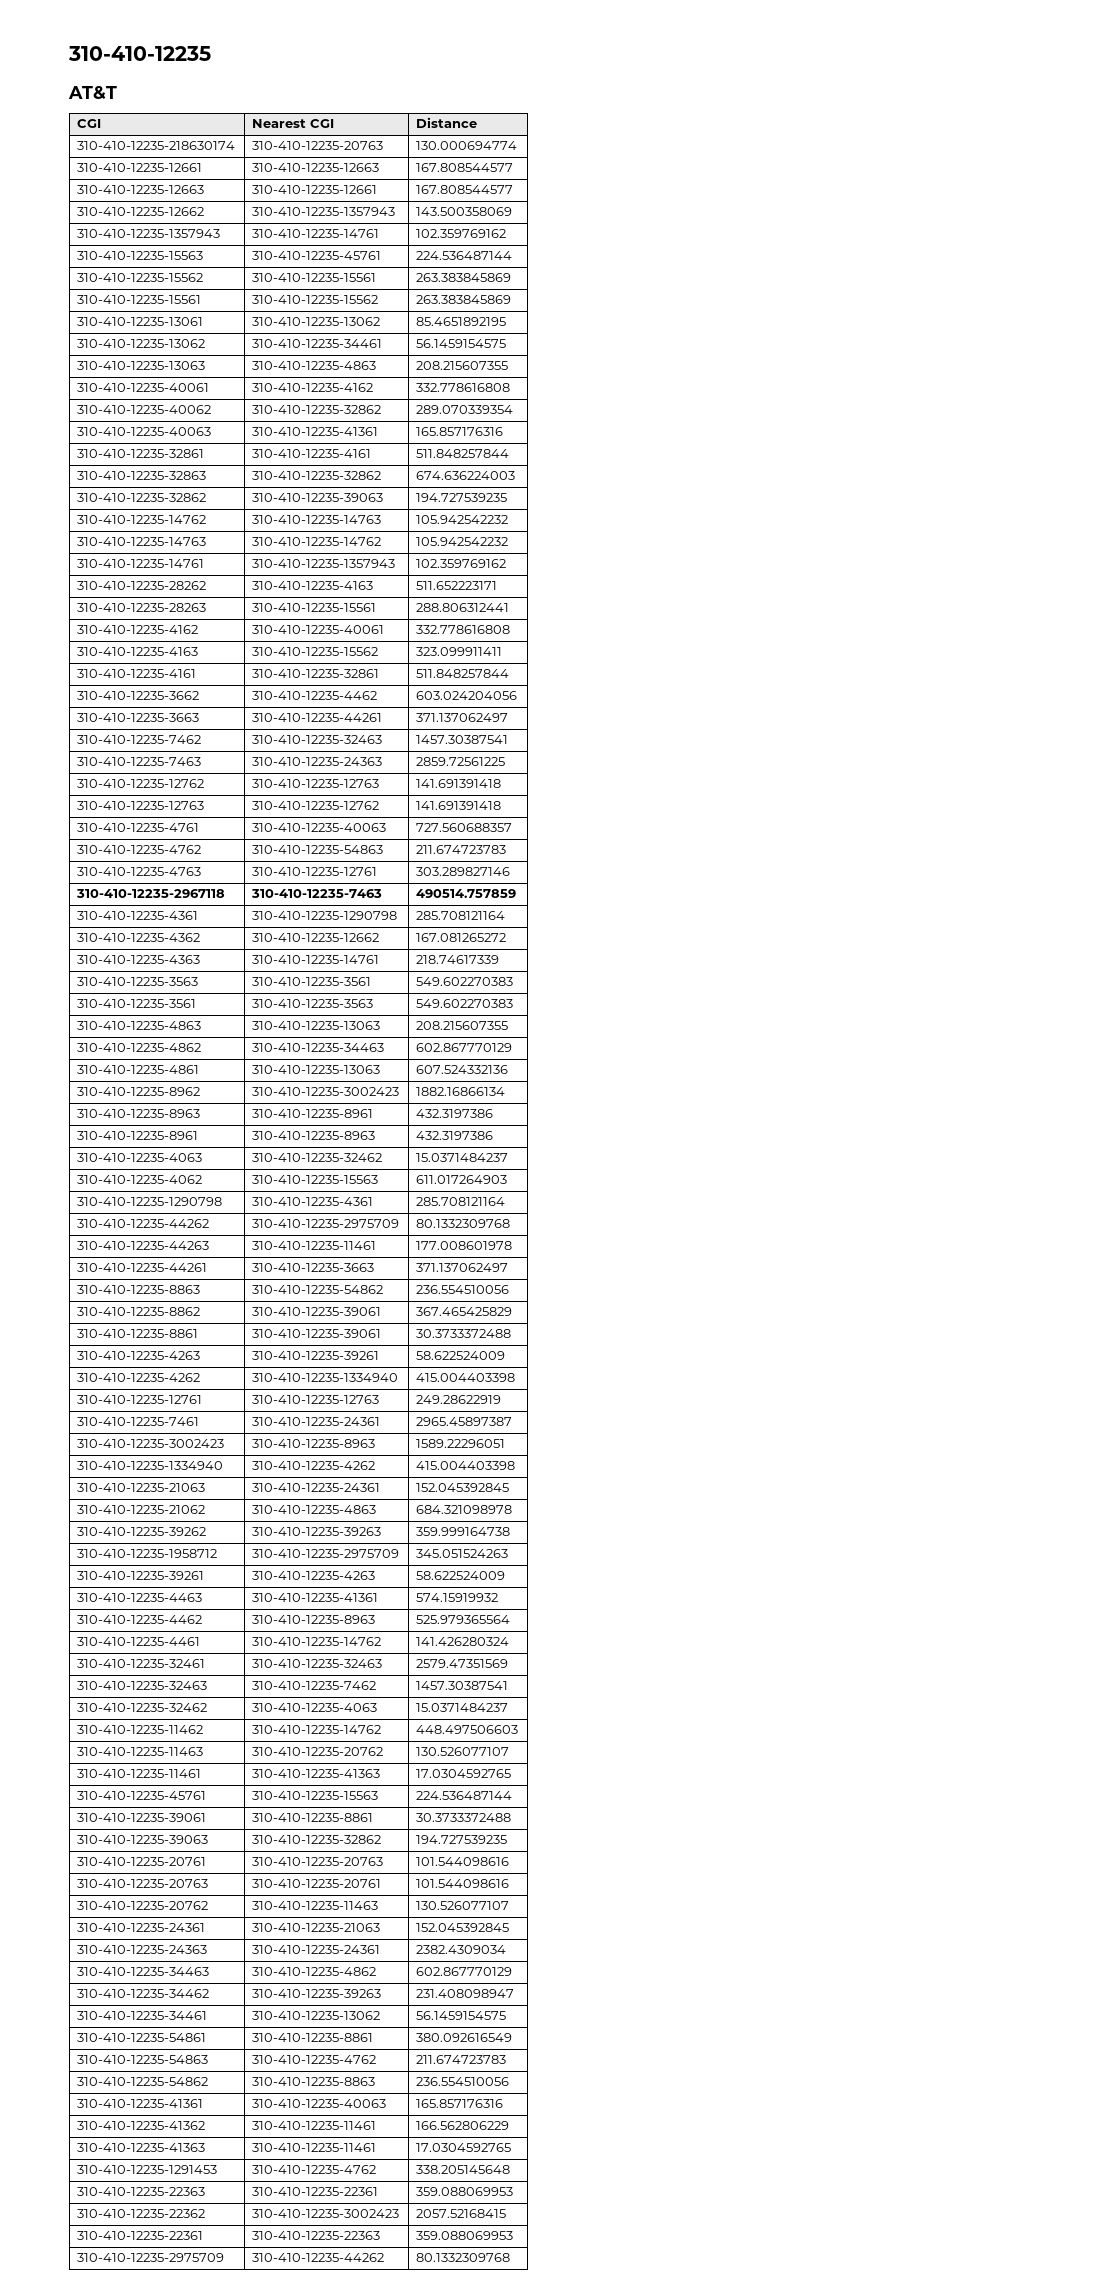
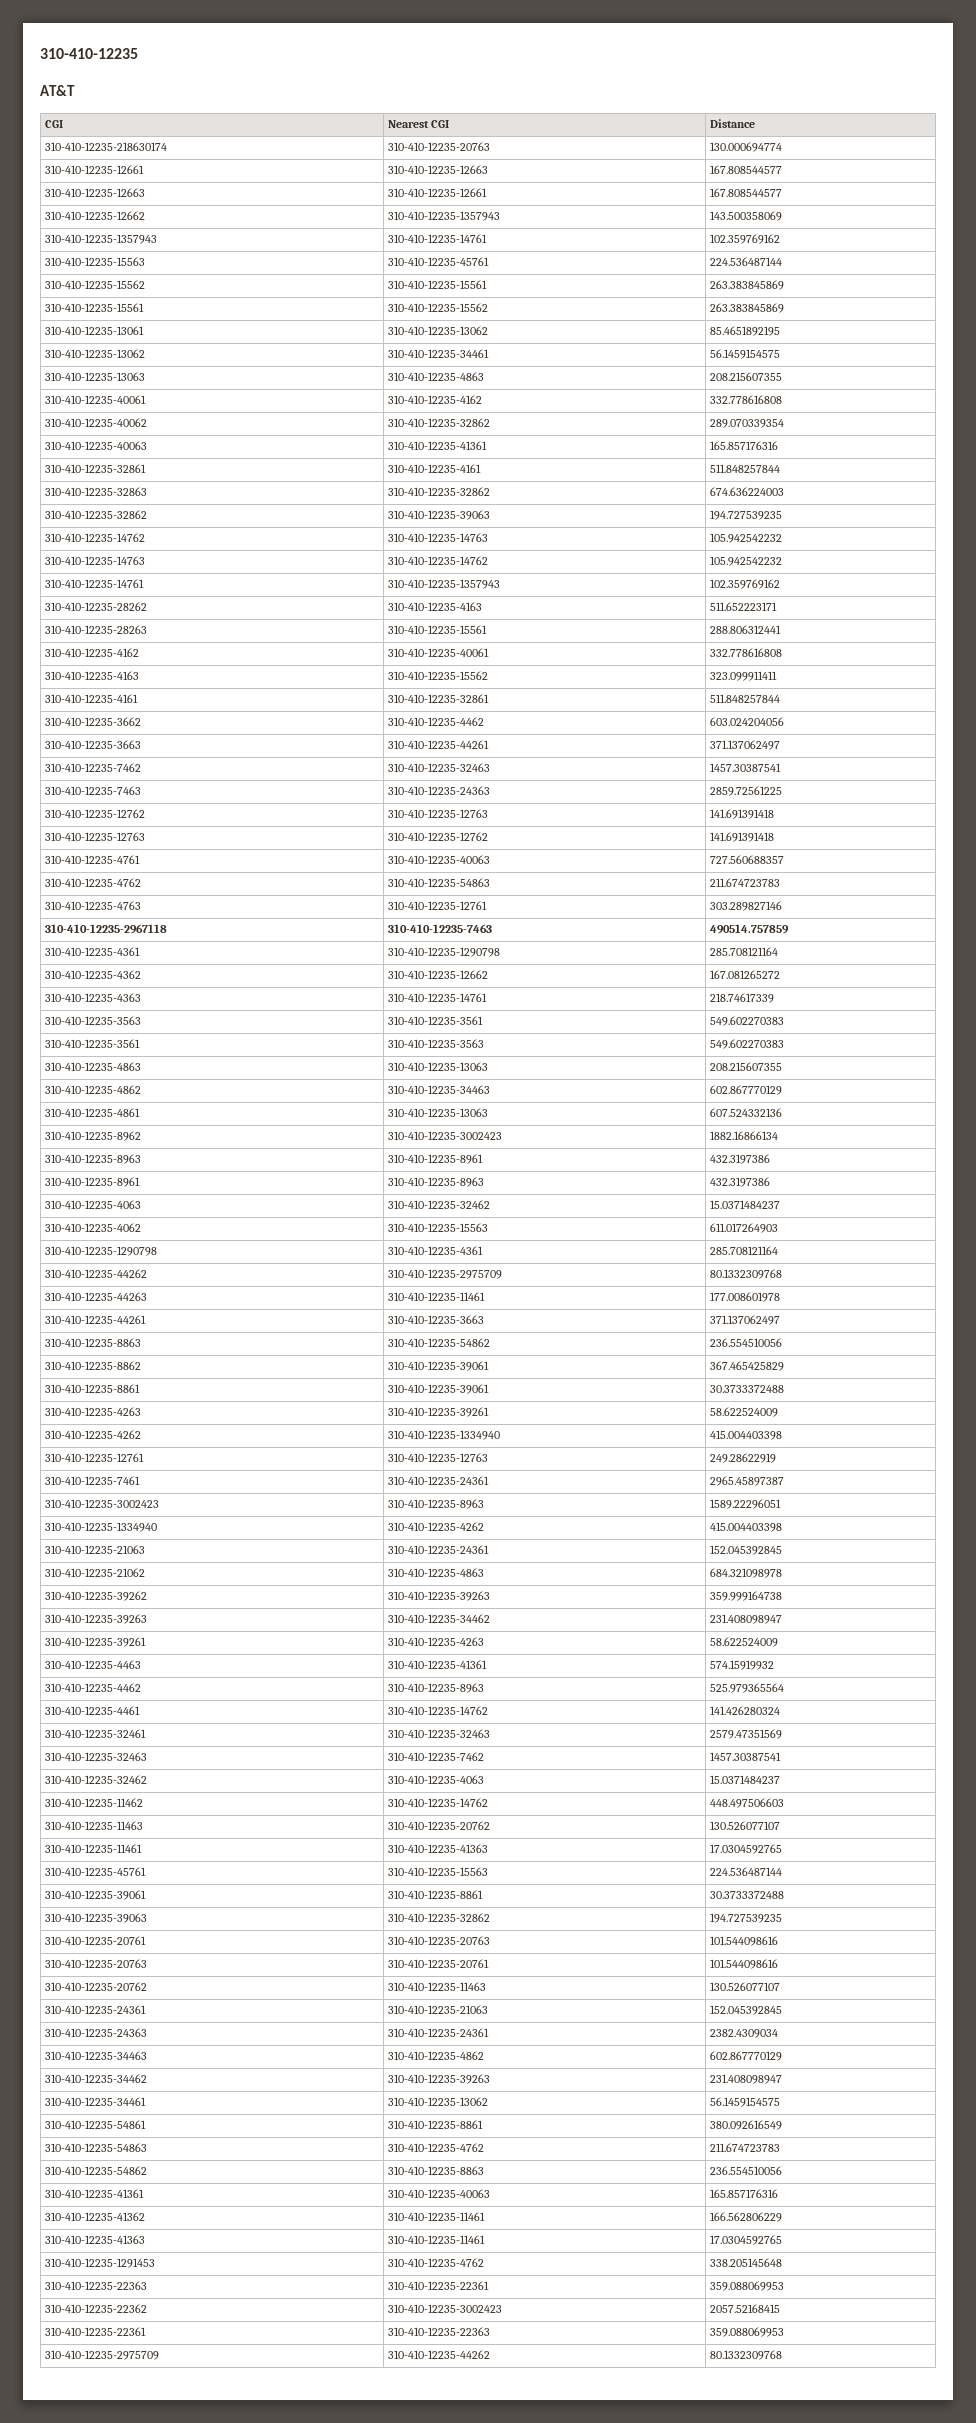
- 310-410-12235-1958712 | 310-410-12235-2975709 | 345.051524263
+ 310-410-12235-39263 | 310-410-12235-34462 | 231.408098947

